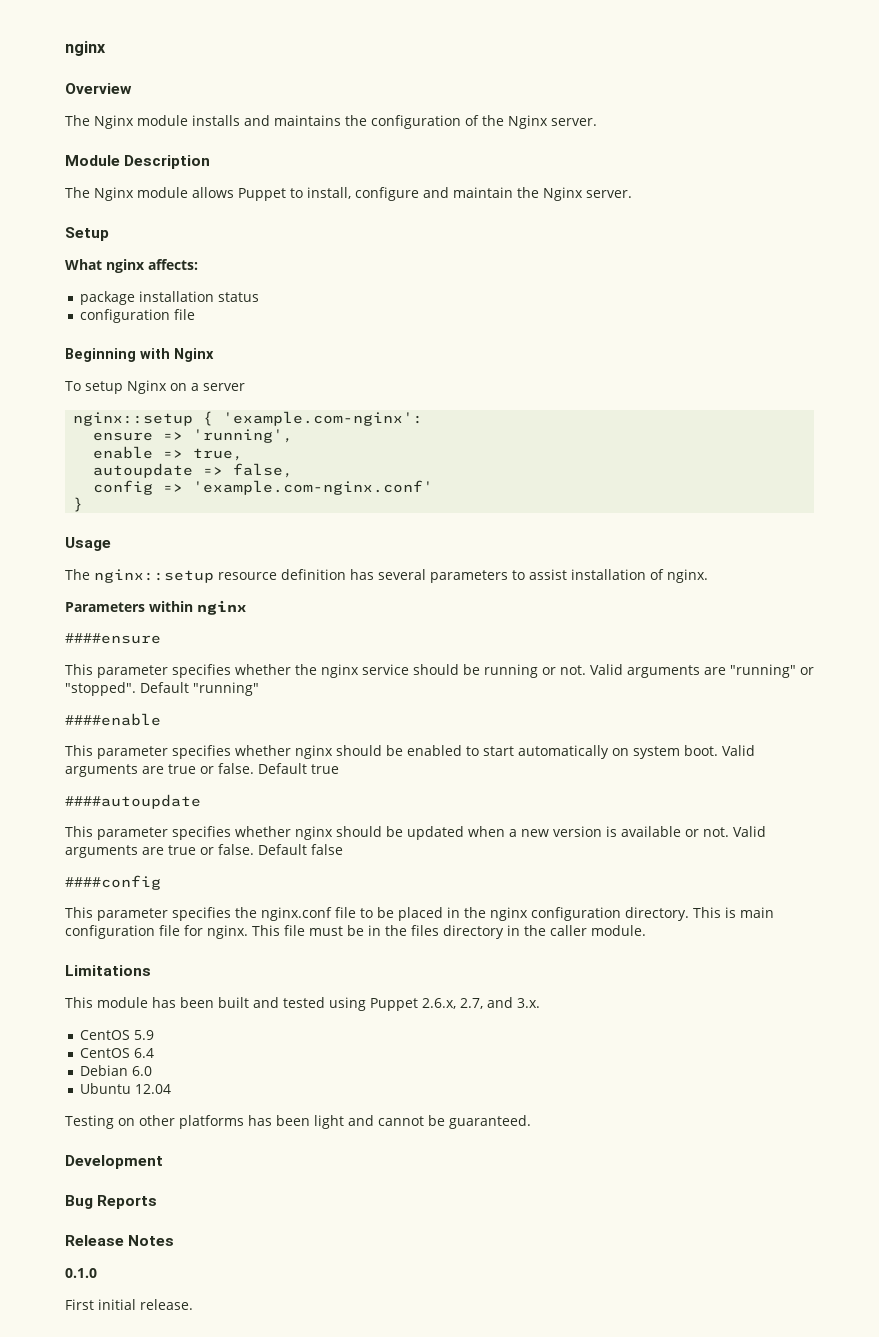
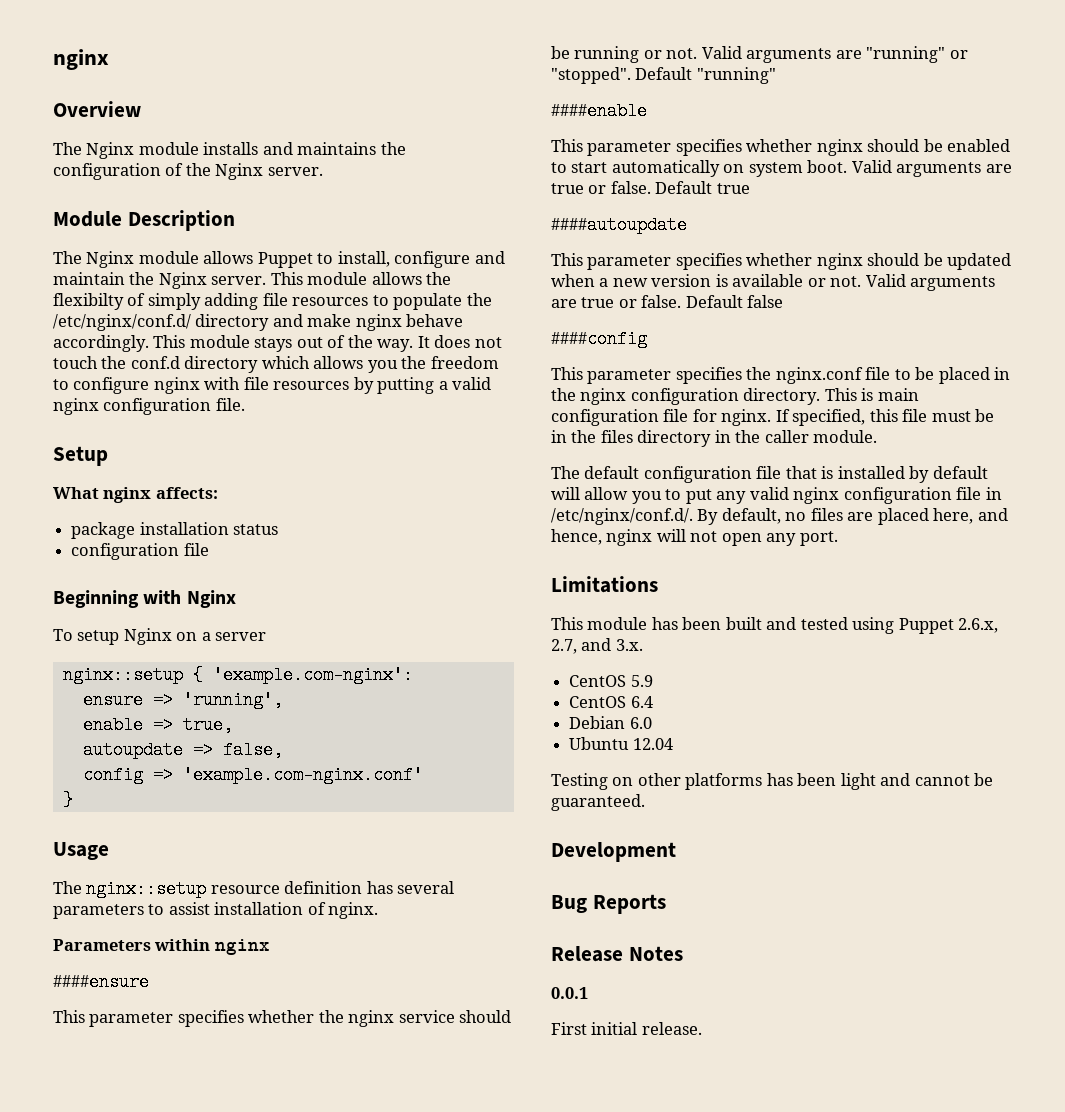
+ This module allows the flexibilty of simply adding file resources to populate the /etc/nginx/conf.d/ directory and make nginx behave accordingly. This module stays out of the way. It does not touch the conf.d directory which allows you the freedom to configure nginx with file resources by putting a valid nginx configuration file.
- This file must be in the files directory in the caller module.
+ If specified, this file must be in the files directory in the caller module.
+ The default configuration file that is installed by default will allow you to put any valid nginx configuration file in /etc/nginx/conf.d/. By default, no files are placed here, and hence, nginx will not open any port.
- 0.1.0
+ 0.0.1

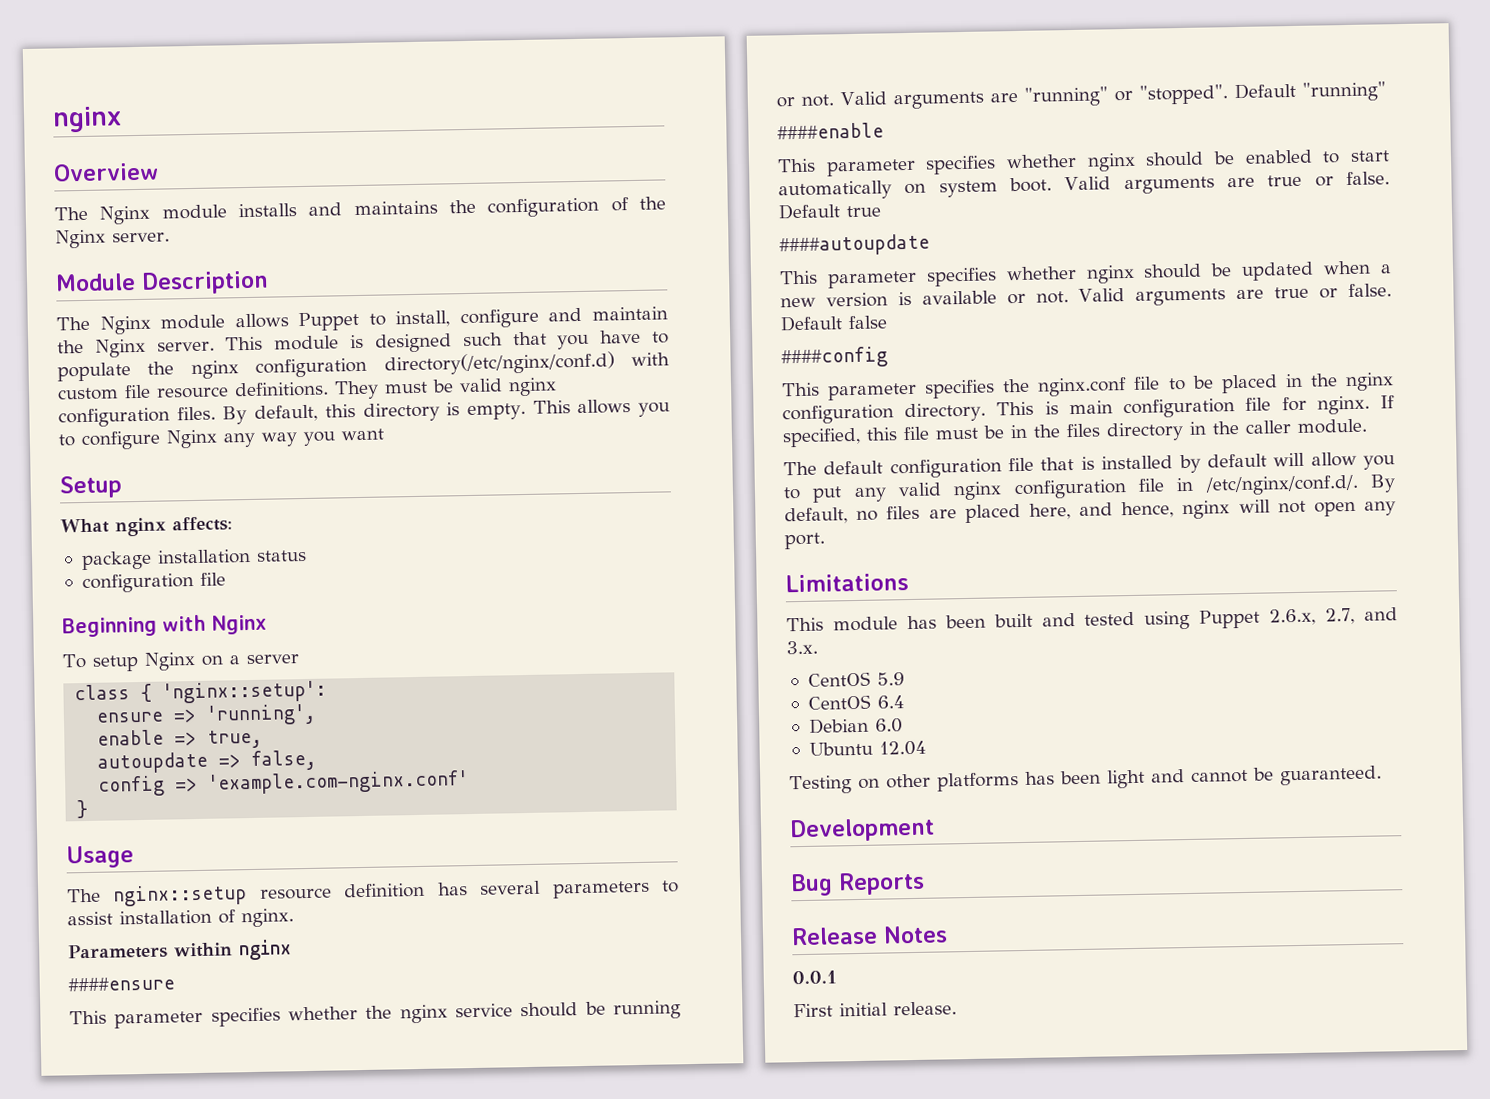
- This module allows the flexibilty of simply adding file resources to populate the /etc/nginx/conf.d/ directory and make nginx behave accordingly. This module stays out of the way. It does not touch the conf.d directory which allows you the freedom to configure nginx with file resources by putting a valid nginx configuration file.
+ This module is designed such that you have to populate the nginx configuration directory(/etc/nginx/conf.d) with custom file resource definitions. They must be valid nginx configuration files. By default, this directory is empty. This allows you to configure Nginx any way you want
- nginx::setup { 'example.com-nginx':
+ class { 'nginx::setup':

